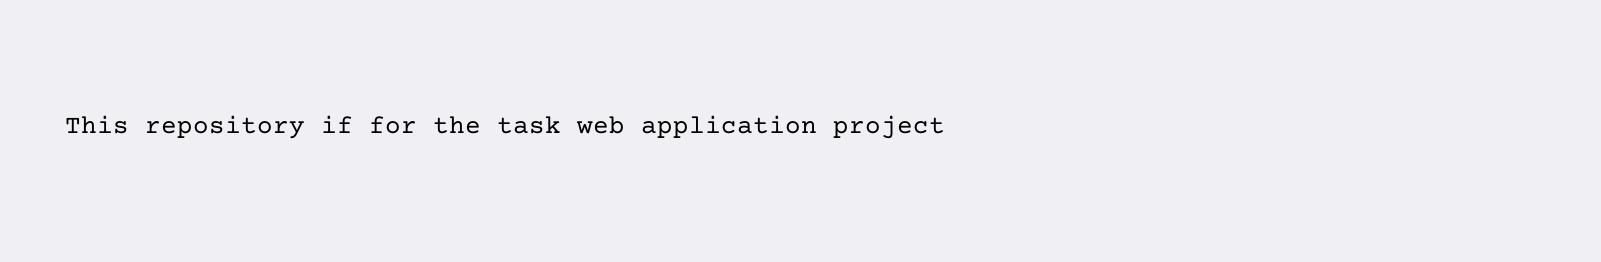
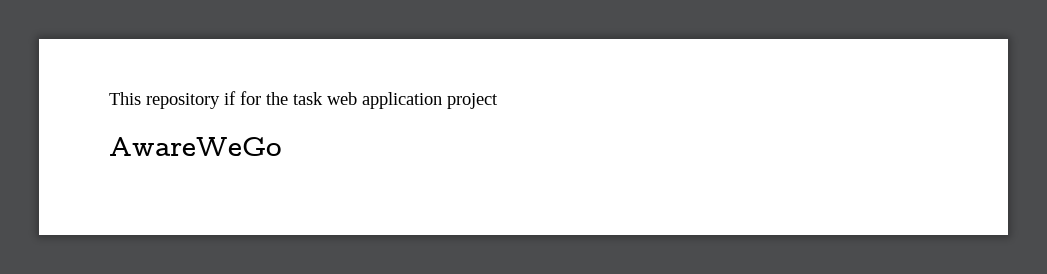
+ AwareWeGo

